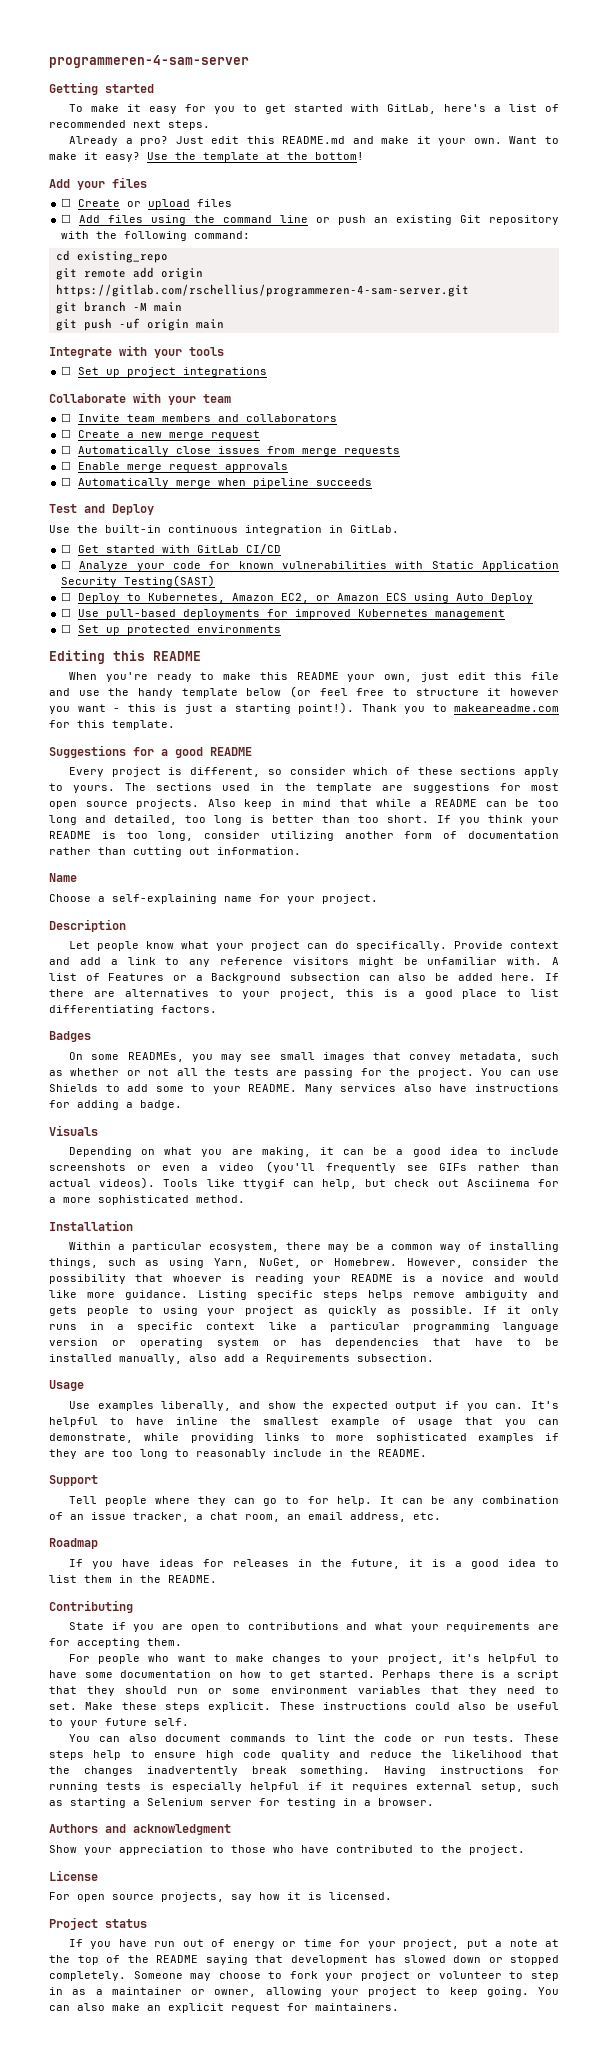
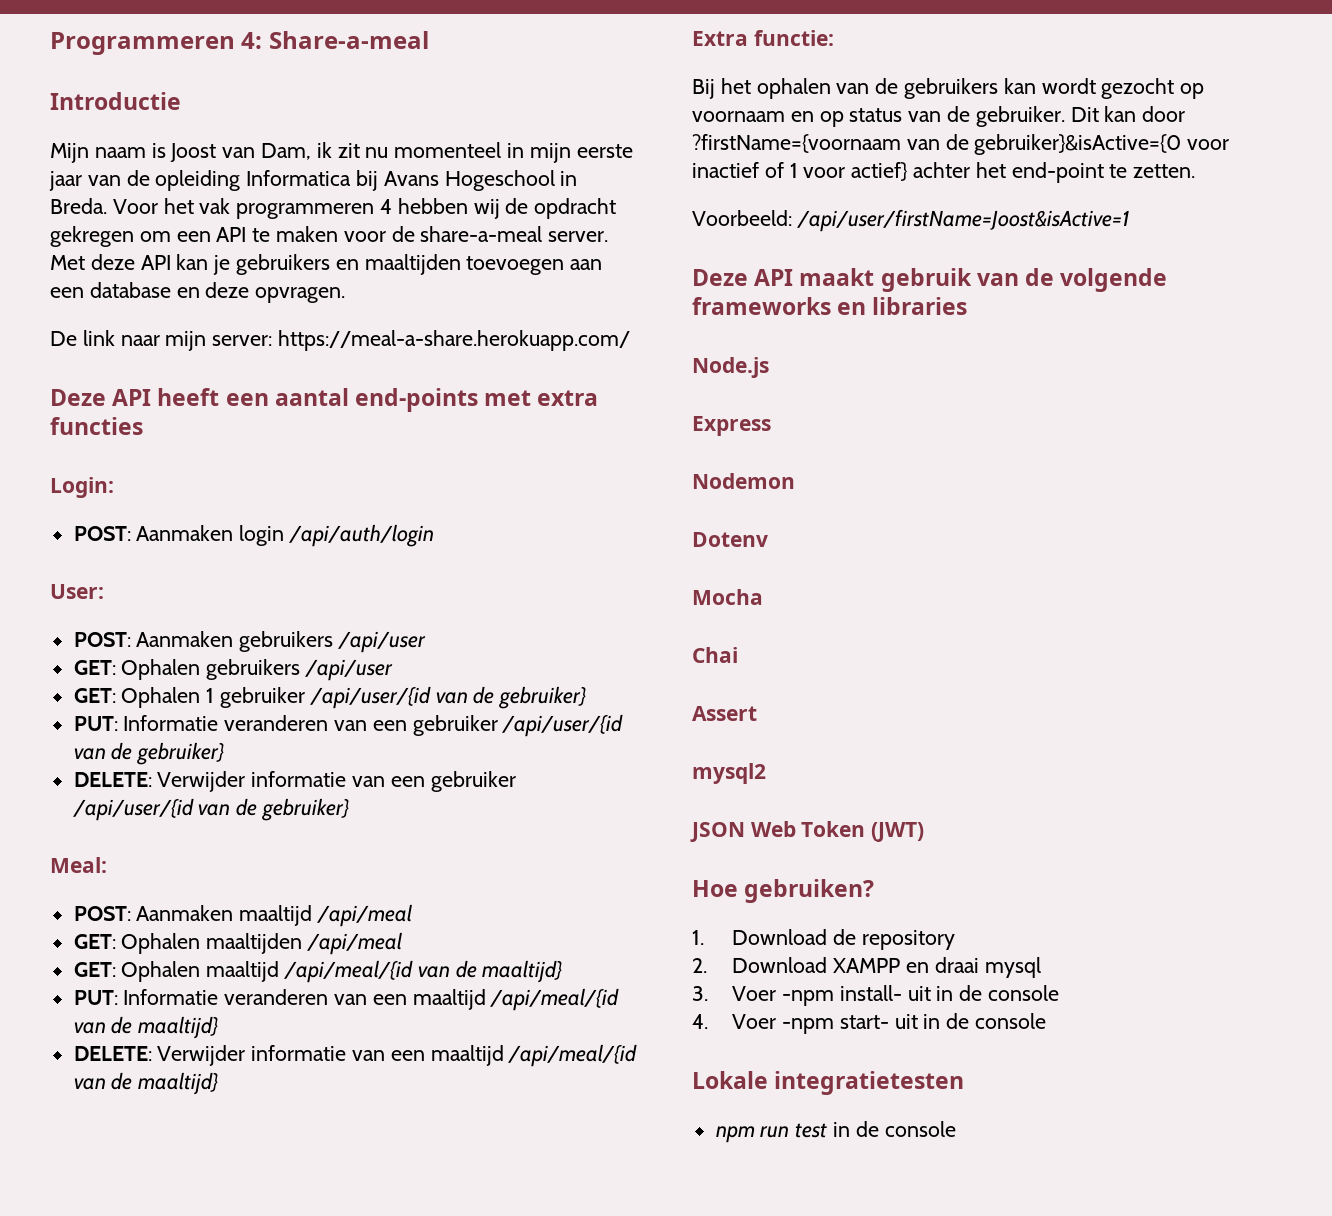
- programmeren-4-sam-server
- Getting started
- To make it easy for you to get started with GitLab, here's a list of recommended next steps.
- Already a pro? Just edit this README.md and make it your own. Want to make it easy? Use the template at the bottom!
- Add your files
- ☐ Create or upload files
- ☐ Add files using the command line or push an existing Git repository with the following command:
- cd existing_repo
- git remote add origin https://gitlab.com/rschellius/programmeren-4-sam-server.git
- git branch -M main
- git push -uf origin main
- Integrate with your tools
- ☐ Set up project integrations
- Collaborate with your team
- ☐ Invite team members and collaborators
- ☐ Create a new merge request
- ☐ Automatically close issues from merge requests
- ☐ Enable merge request approvals
- ☐ Automatically merge when pipeline succeeds
- Test and Deploy
- Use the built-in continuous integration in GitLab.
- ☐ Get started with GitLab CI/CD
- ☐ Analyze your code for known vulnerabilities with Static Application Security Testing(SAST)
- ☐ Deploy to Kubernetes, Amazon EC2, or Amazon ECS using Auto Deploy
- ☐ Use pull-based deployments for improved Kubernetes management
- ☐ Set up protected environments
- Editing this README
- When you're ready to make this README your own, just edit this file and use the handy template below (or feel free to structure it however you want - this is just a starting point!). Thank you to makeareadme.com for this template.
- Suggestions for a good README
- Every project is different, so consider which of these sections apply to yours. The sections used in the template are suggestions for most open source projects. Also keep in mind that while a README can be too long and detailed, too long is better than too short. If you think your README is too long, consider utilizing another form of documentation rather than cutting out information.
- Name
- Choose a self-explaining name for your project.
- Description
- Let people know what your project can do specifically. Provide context and add a link to any reference visitors might be unfamiliar with. A list of Features or a Background subsection can also be added here. If there are alternatives to your project, this is a good place to list differentiating factors.
- Badges
- On some READMEs, you may see small images that convey metadata, such as whether or not all the tests are passing for the project. You can use Shields to add some to your README. Many services also have instructions for adding a badge.
- Visuals
- Depending on what you are making, it can be a good idea to include screenshots or even a video (you'll frequently see GIFs rather than actual videos). Tools like ttygif can help, but check out Asciinema for a more sophisticated method.
- Installation
- Within a particular ecosystem, there may be a common way of installing things, such as using Yarn, NuGet, or Homebrew. However, consider the possibility that whoever is reading your README is a novice and would like more guidance. Listing specific steps helps remove ambiguity and gets people to using your project as quickly as possible. If it only runs in a specific context like a particular programming language version or operating system or has dependencies that have to be installed manually, also add a Requirements subsection.
- Usage
- Use examples liberally, and show the expected output if you can. It's helpful to have inline the smallest example of usage that you can demonstrate, while providing links to more sophisticated examples if they are too long to reasonably include in the README.
- Support
- Tell people where they can go to for help. It can be any combination of an issue tracker, a chat room, an email address, etc.
- Roadmap
- If you have ideas for releases in the future, it is a good idea to list them in the README.
- Contributing
- State if you are open to contributions and what your requirements are for accepting them.
- For people who want to make changes to your project, it's helpful to have some documentation on how to get started. Perhaps there is a script that they should run or some environment variables that they need to set. Make these steps explicit. These instructions could also be useful to your future self.
- You can also document commands to lint the code or run tests. These steps help to ensure high code quality and reduce the likelihood that the changes inadvertently break something. Having instructions for running tests is especially helpful if it requires external setup, such as starting a Selenium server for testing in a browser.
- Authors and acknowledgment
- Show your appreciation to those who have contributed to the project.
- License
- For open source projects, say how it is licensed.
- Project status
- If you have run out of energy or time for your project, put a note at the top of the README saying that development has slowed down or stopped completely. Someone may choose to fork your project or volunteer to step in as a maintainer or owner, allowing your project to keep going. You can also make an explicit request for maintainers.
+ Programmeren 4: Share-a-meal
+ Introductie
+ Mijn naam is Joost van Dam, ik zit nu momenteel in mijn eerste jaar van de opleiding Informatica bij Avans Hogeschool in Breda. Voor het vak programmeren 4 hebben wij de opdracht gekregen om een API te maken voor de share-a-meal server. Met deze API kan je gebruikers en maaltijden toevoegen aan een database en deze opvragen.
+ De link naar mijn server: https://meal-a-share.herokuapp.com/
+ Deze API heeft een aantal end-points met extra functies
+ Login:
+ POST: Aanmaken login /api/auth/login
+ User:
+ POST: Aanmaken gebruikers /api/user
+ GET: Ophalen gebruikers /api/user
+ GET: Ophalen 1 gebruiker /api/user/{id van de gebruiker}
+ PUT: Informatie veranderen van een gebruiker /api/user/{id van de gebruiker}
+ DELETE: Verwijder informatie van een gebruiker /api/user/{id van de gebruiker}
+ Meal:
+ POST: Aanmaken maaltijd /api/meal
+ GET: Ophalen maaltijden /api/meal
+ GET: Ophalen maaltijd /api/meal/{id van de maaltijd}
+ PUT: Informatie veranderen van een maaltijd /api/meal/{id van de maaltijd}
+ DELETE: Verwijder informatie van een maaltijd /api/meal/{id van de maaltijd}
+ Extra functie:
+ Bij het ophalen van de gebruikers kan wordt gezocht op voornaam en op status van de gebruiker. Dit kan door ?firstName={voornaam van de gebruiker}&isActive={0 voor inactief of 1 voor actief} achter het end-point te zetten.
+ Voorbeeld: /api/user/firstName=Joost&isActive=1
+ Deze API maakt gebruik van de volgende frameworks en libraries
+ Node.js
+ Express
+ Nodemon
+ Dotenv
+ Mocha
+ Chai
+ Assert
+ mysql2
+ JSON Web Token (JWT)
+ Hoe gebruiken?
+ 1. Download de repository
+ 2. Download XAMPP en draai mysql
+ 3. Voer -npm install- uit in de console
+ 4. Voer -npm start- uit in de console
+ Lokale integratietesten
+ npm run test in de console

